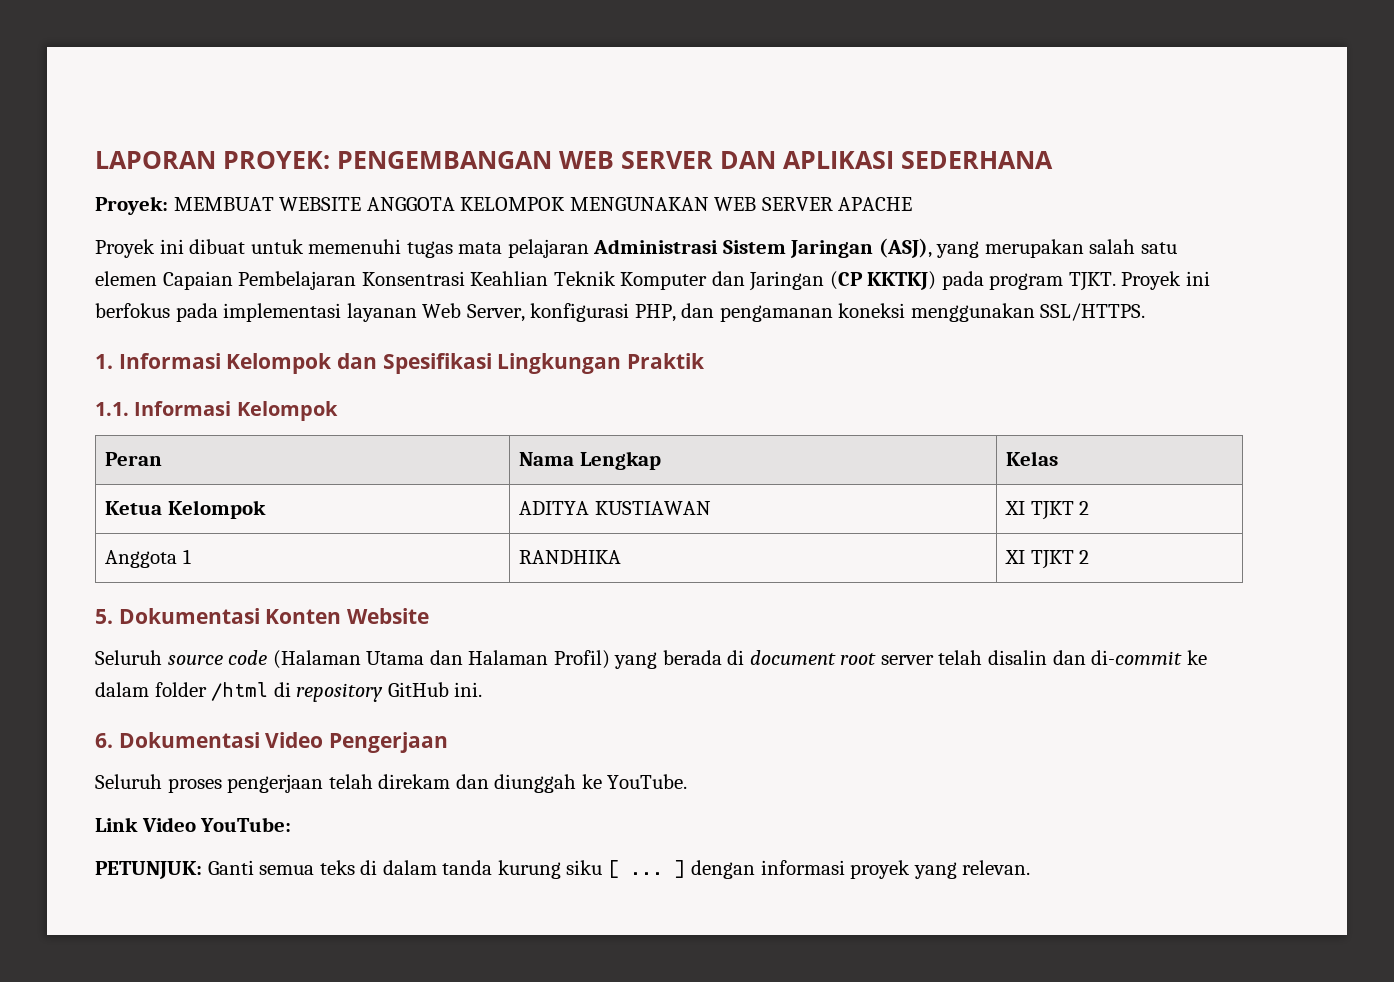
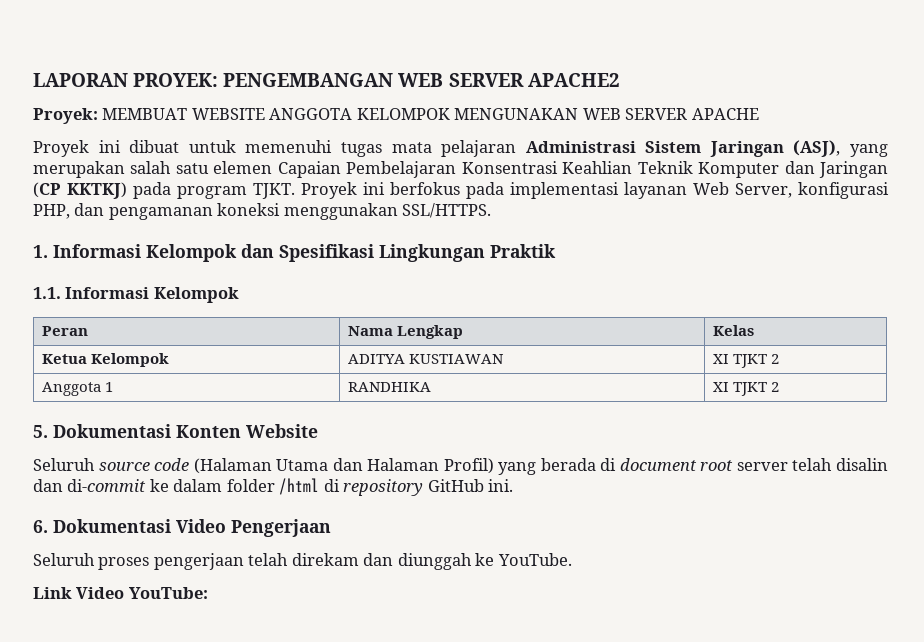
- LAPORAN PROYEK: PENGEMBANGAN WEB SERVER DAN APLIKASI SEDERHANA
+ LAPORAN PROYEK: PENGEMBANGAN WEB SERVER APACHE2
- PETUNJUK: Ganti semua teks di dalam tanda kurung siku [ ... ] dengan informasi proyek yang relevan.

